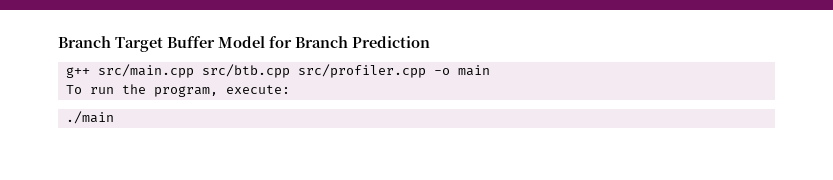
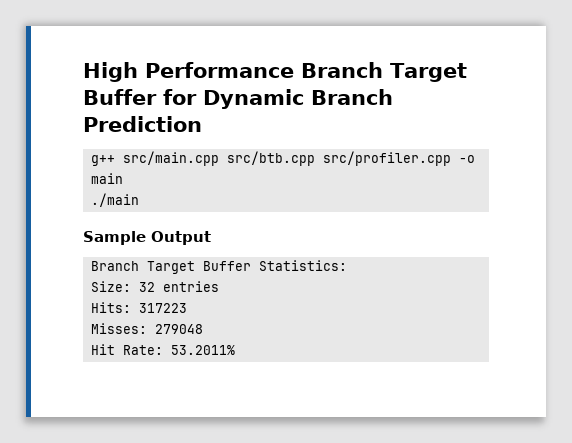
- Branch Target Buffer Model for Branch Prediction
+ High Performance Branch Target Buffer for Dynamic Branch Prediction
- To run the program, execute:
  ./main
+ Sample Output
+ Branch Target Buffer Statistics:
+ Size: 32 entries
+ Hits: 317223
+ Misses: 279048
+ Hit Rate: 53.2011%

